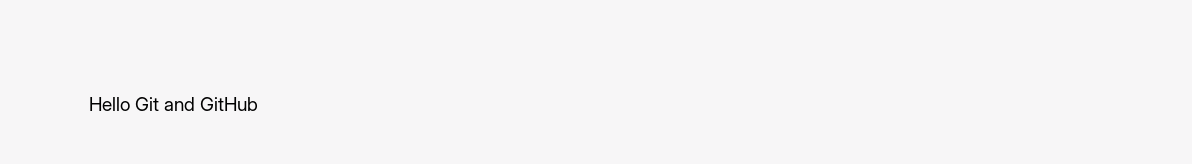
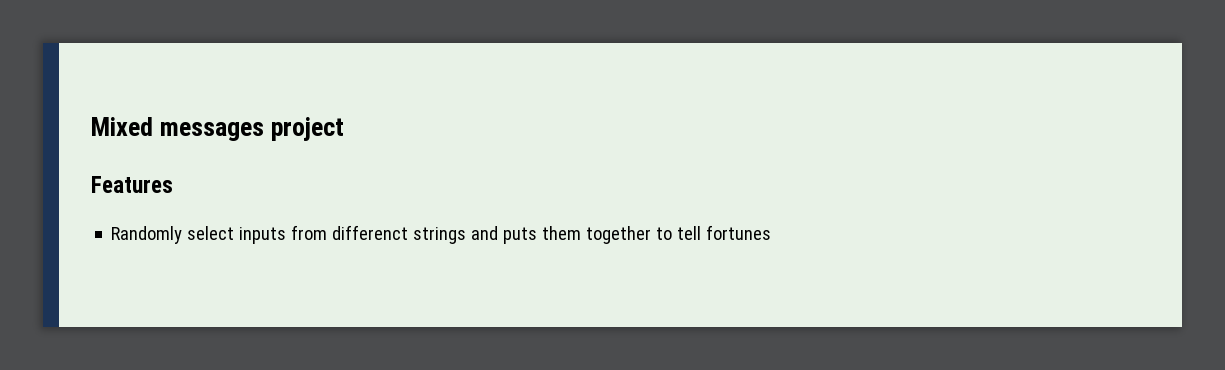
- Hello Git and GitHub
+ Mixed messages project
+ Features
+ Randomly select inputs from differenct strings and puts them together to tell fortunes

